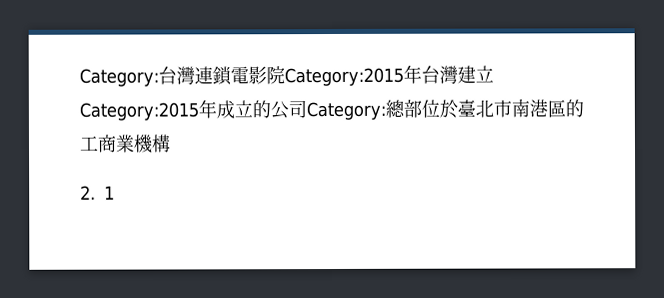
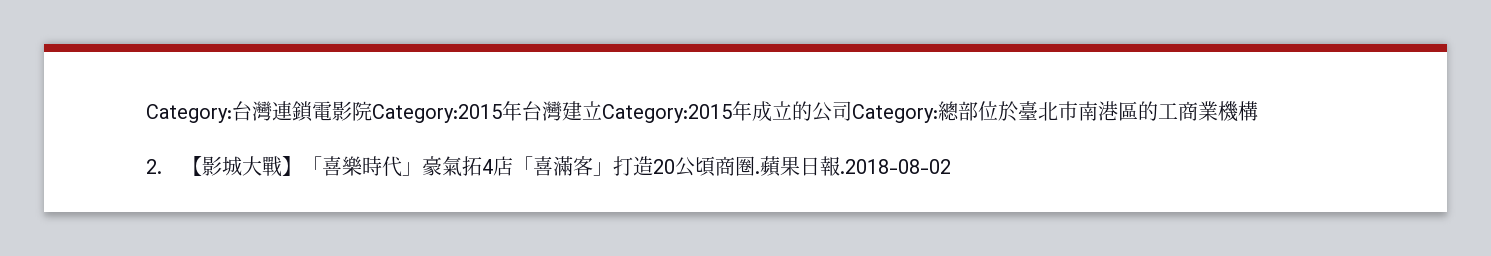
- 2. 1
+ 2.【影城大戰】「喜樂時代」豪氣拓4店「喜滿客」打造20公頃商圈.蘋果日報.2018-08-02

